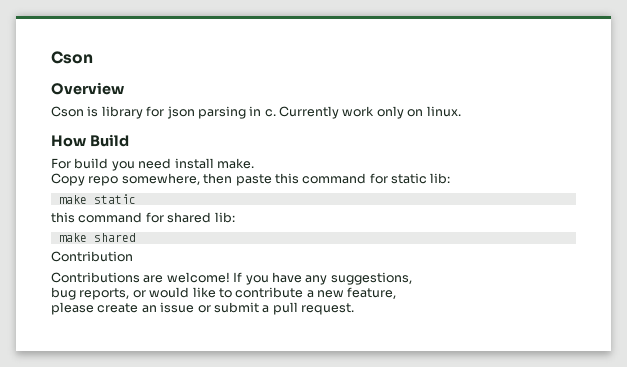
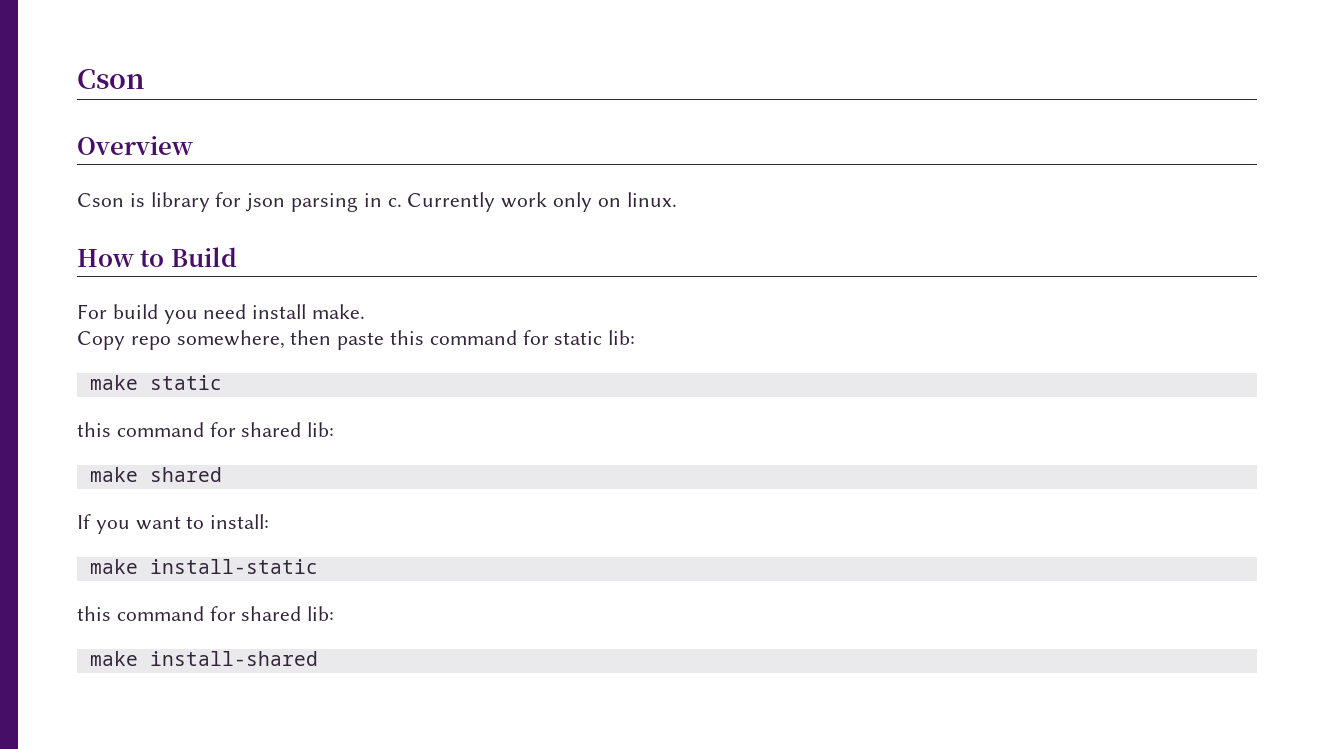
- How Build
+ How to Build
- Contribution
- Contributions are welcome! If you have any suggestions,
- bug reports, or would like to contribute a new feature,
- please create an issue or submit a pull request.
+ If you want to install:
+ make install-static
+ this command for shared lib:
+ make install-shared

